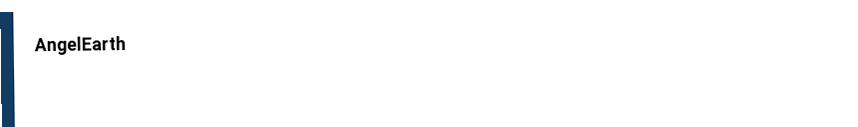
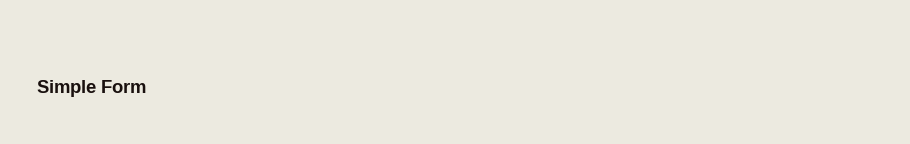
- AngelEarth
+ Simple Form

